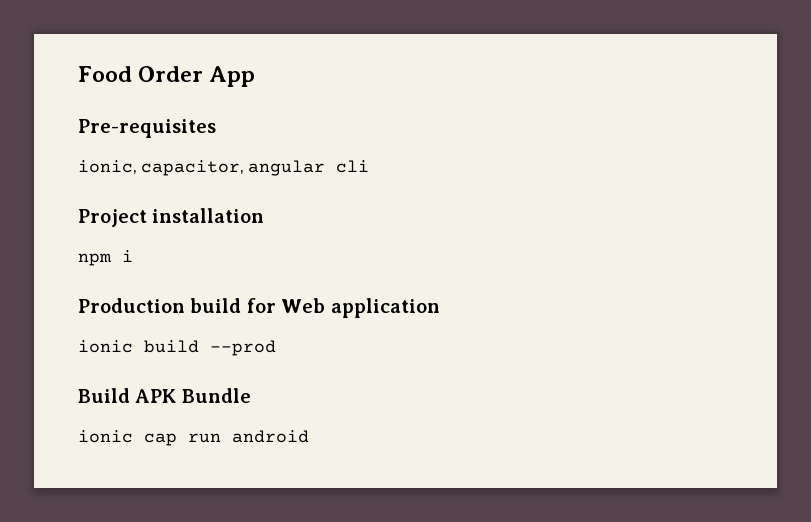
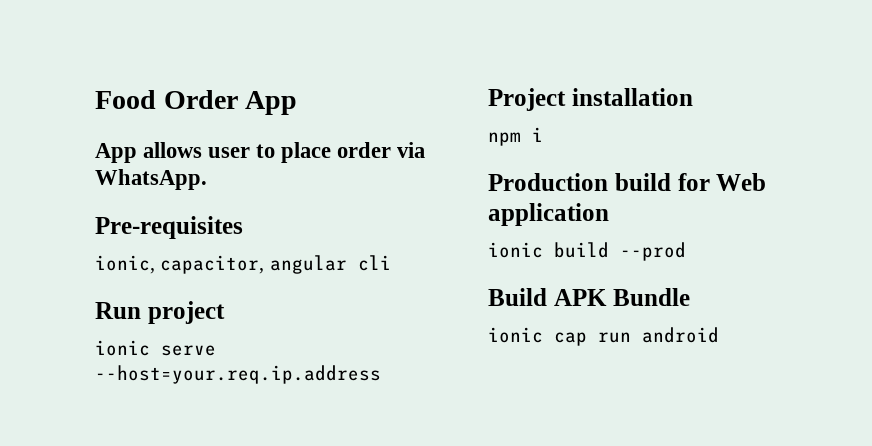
+ App allows user to place order via WhatsApp.
+ Run project
+ ionic serve --host=your.req.ip.address

